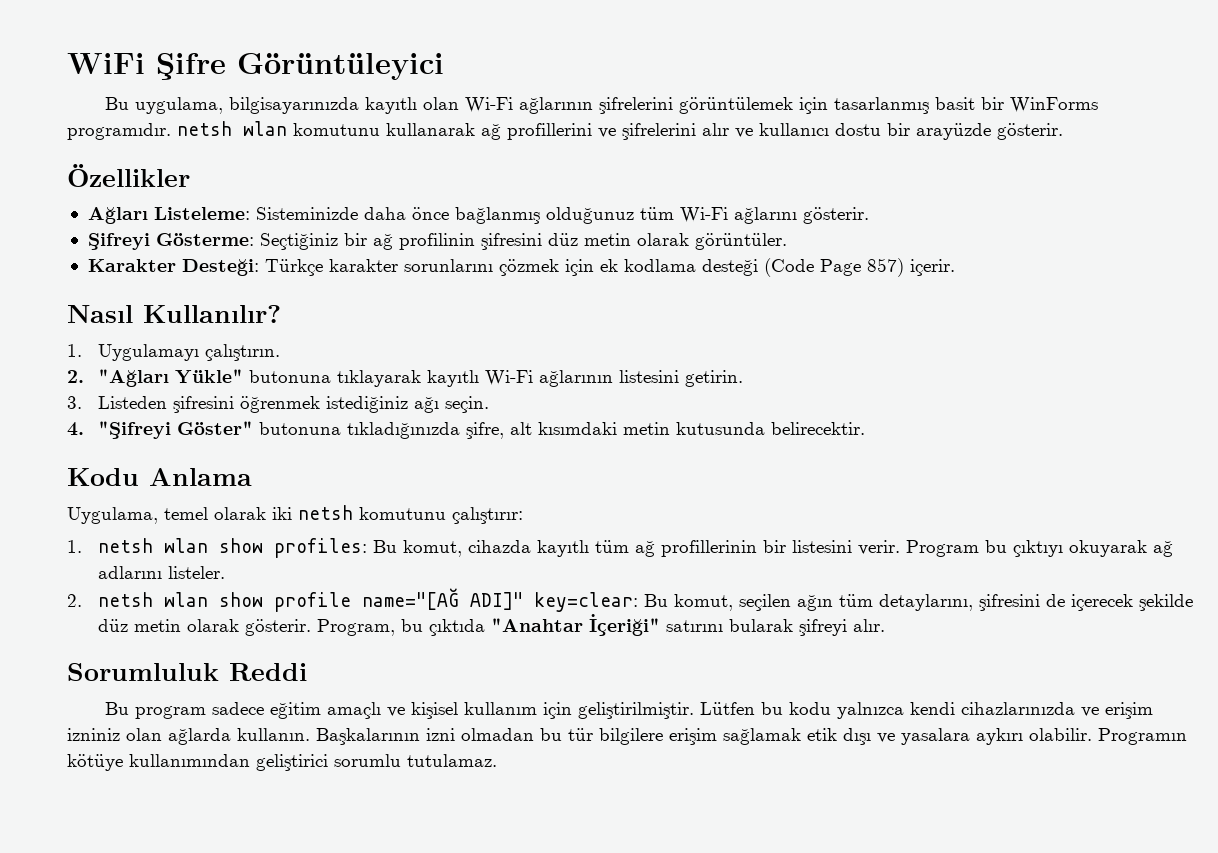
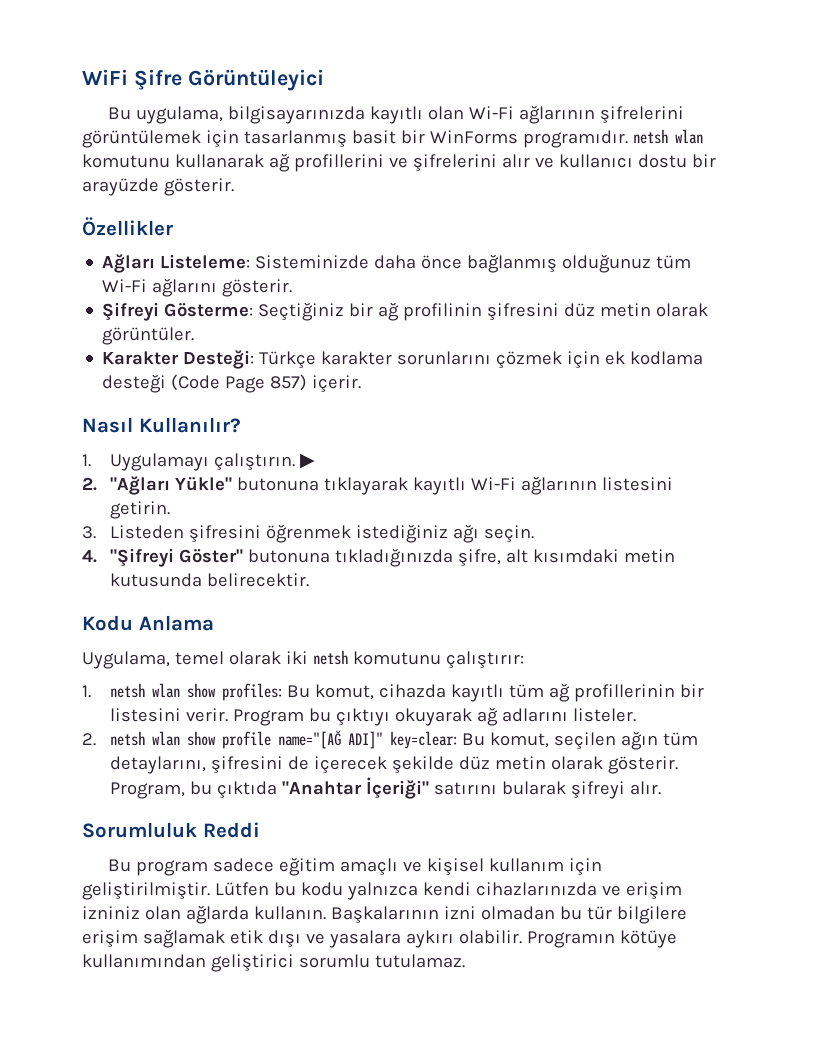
+ ▶

